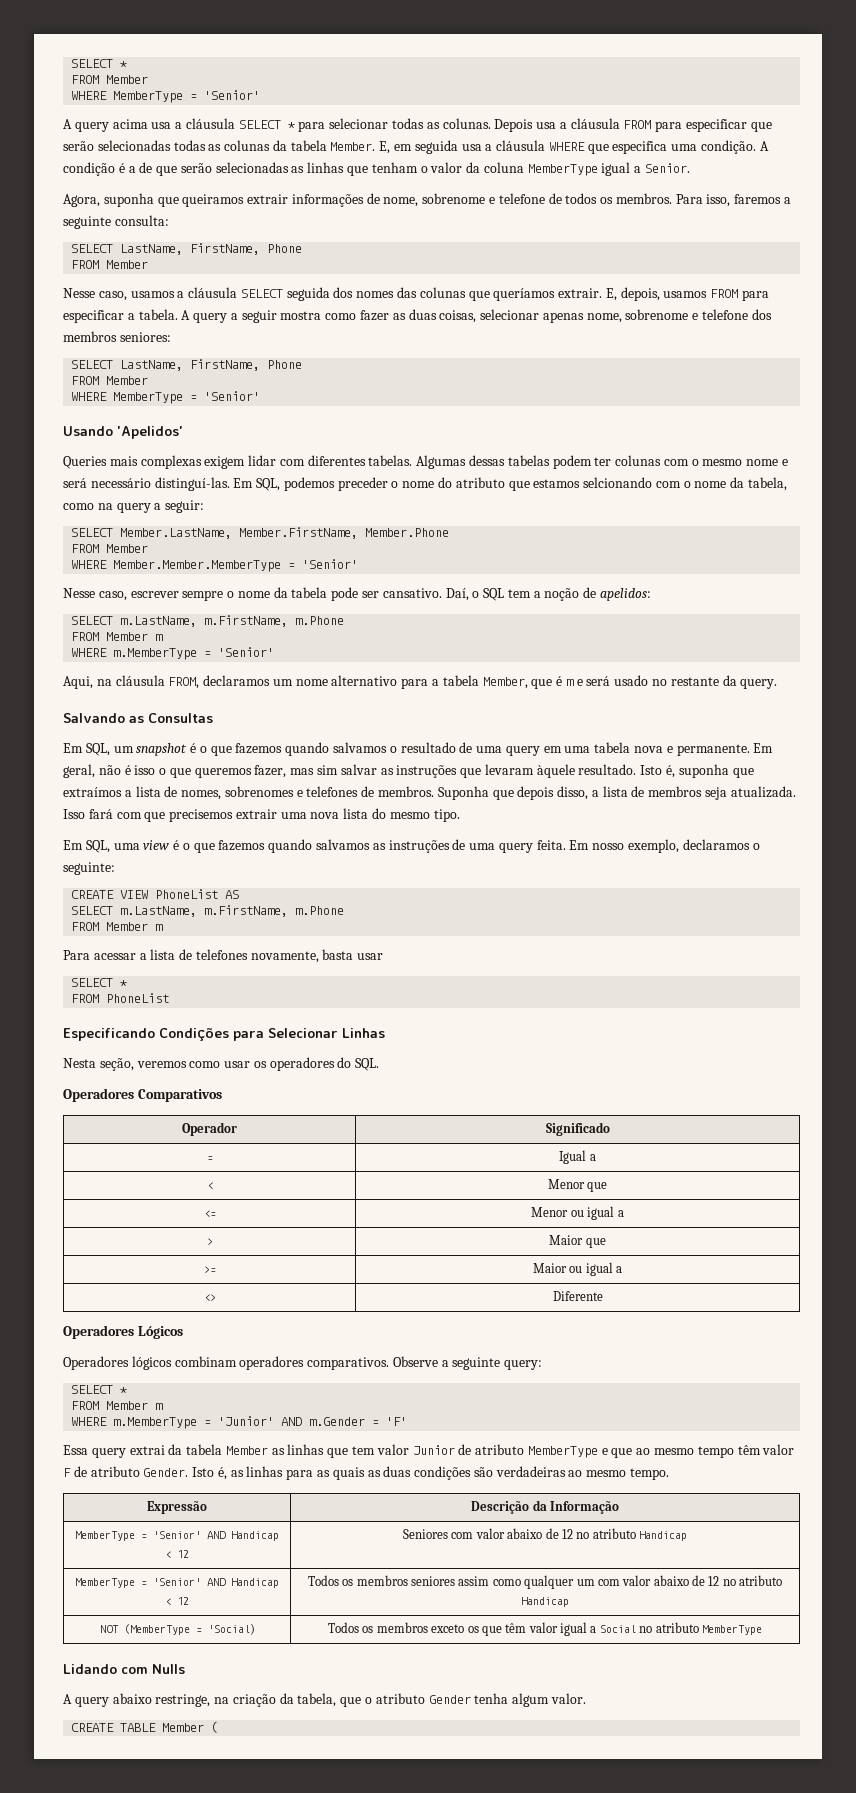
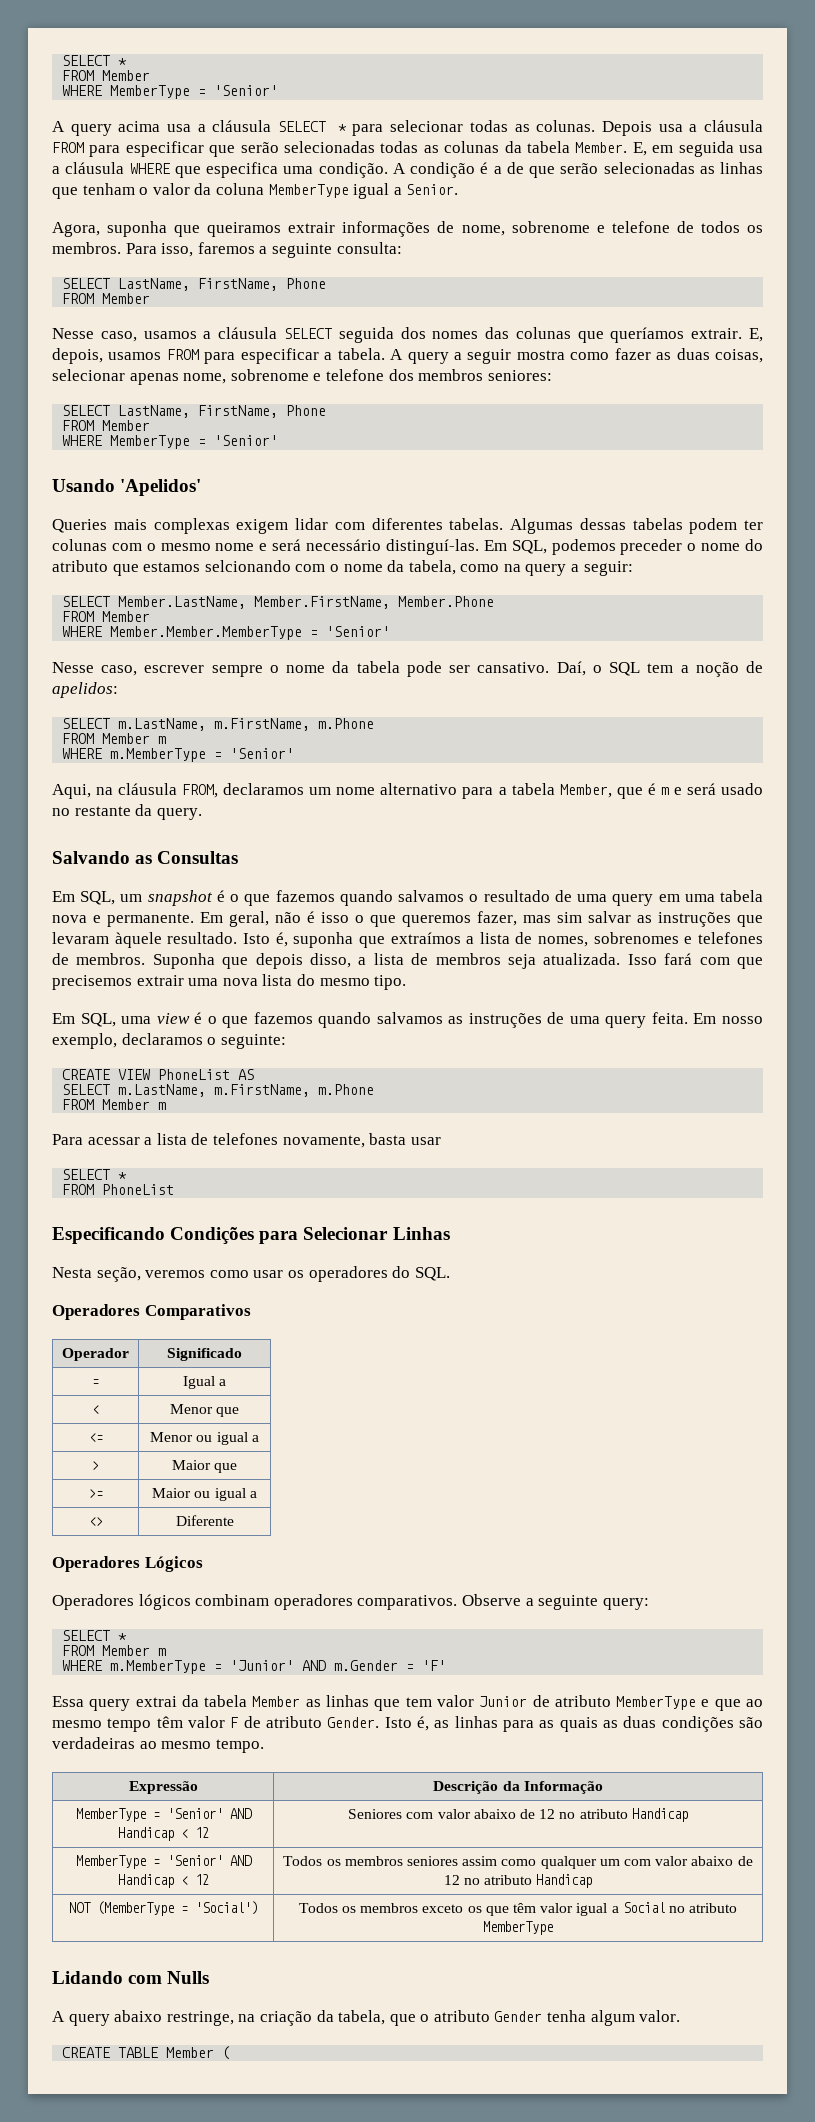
- NOT (MemberType = 'Social) | Todos os membros exceto os que têm valor igual a Social no atributo MemberType
+ NOT (MemberType = 'Social') | Todos os membros exceto os que têm valor igual a Social no atributo MemberType

